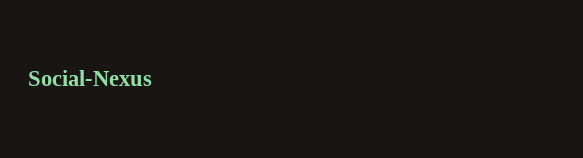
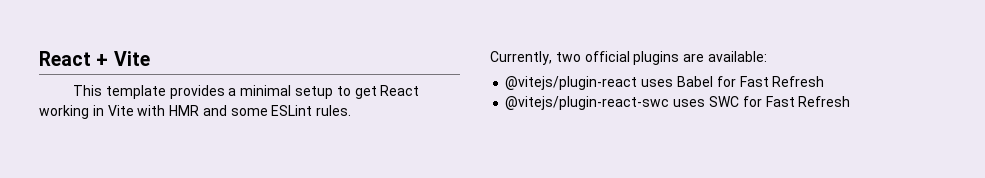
- Social-Nexus
+ React + Vite
+ This template provides a minimal setup to get React working in Vite with HMR and some ESLint rules.
+ Currently, two official plugins are available:
+ @vitejs/plugin-react uses Babel for Fast Refresh
+ @vitejs/plugin-react-swc uses SWC for Fast Refresh

